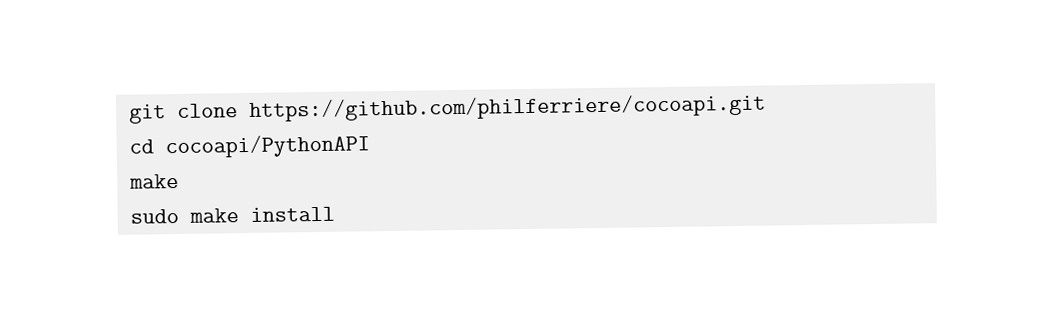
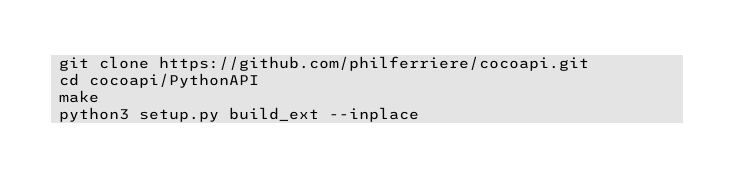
- sudo make install
+ python3 setup.py build_ext --inplace

